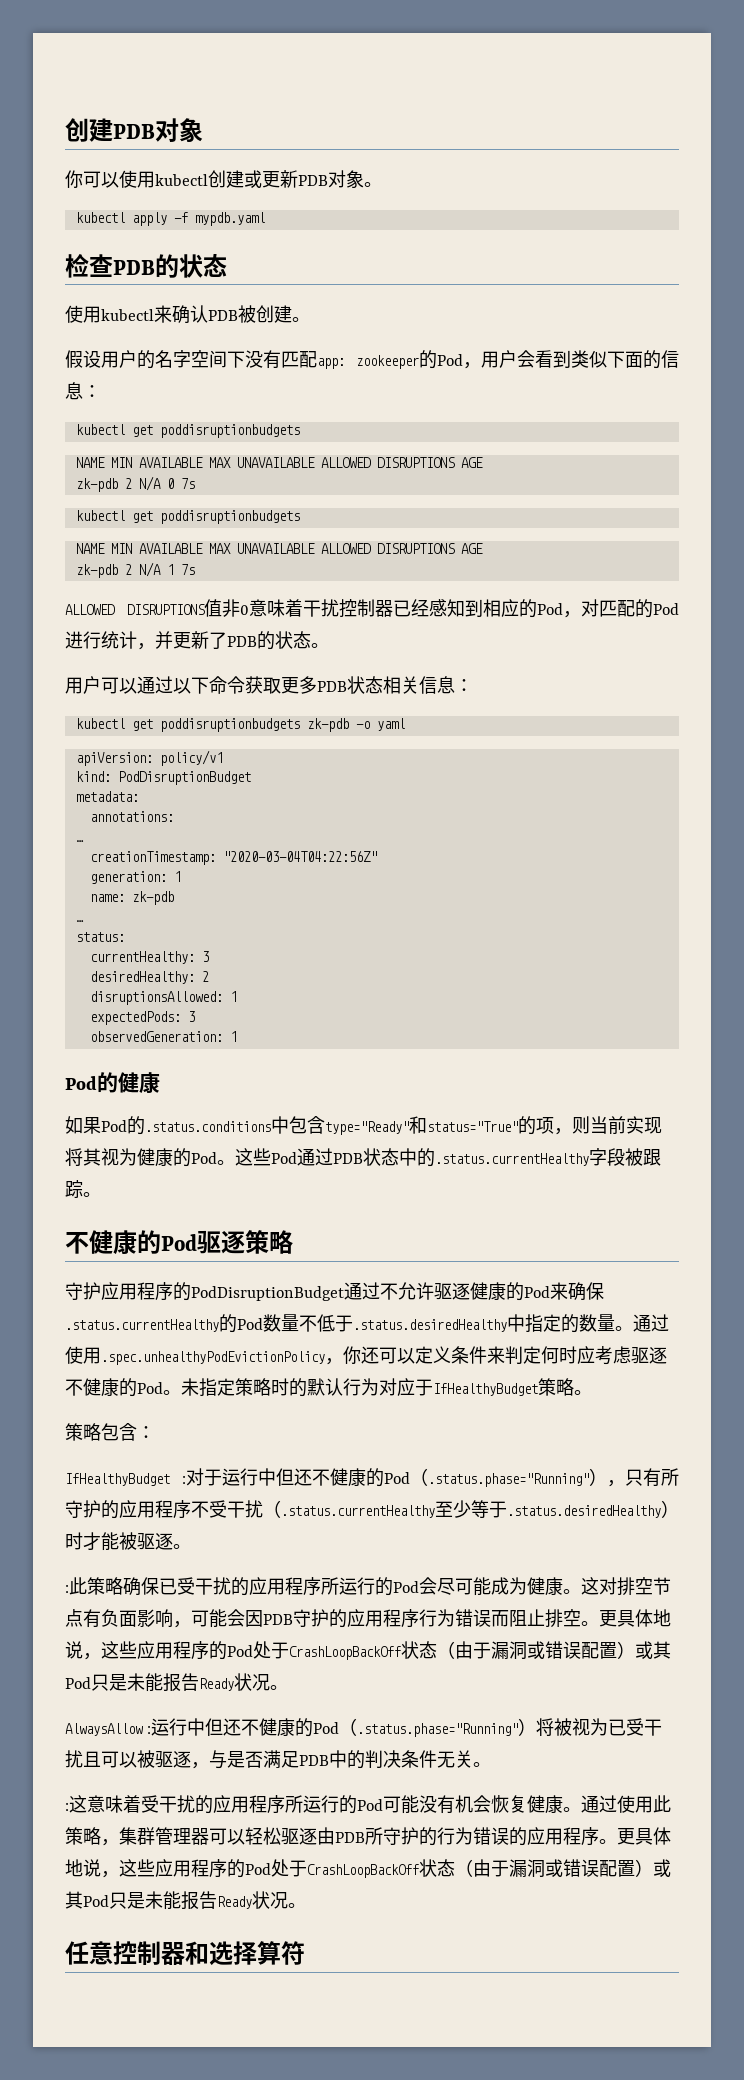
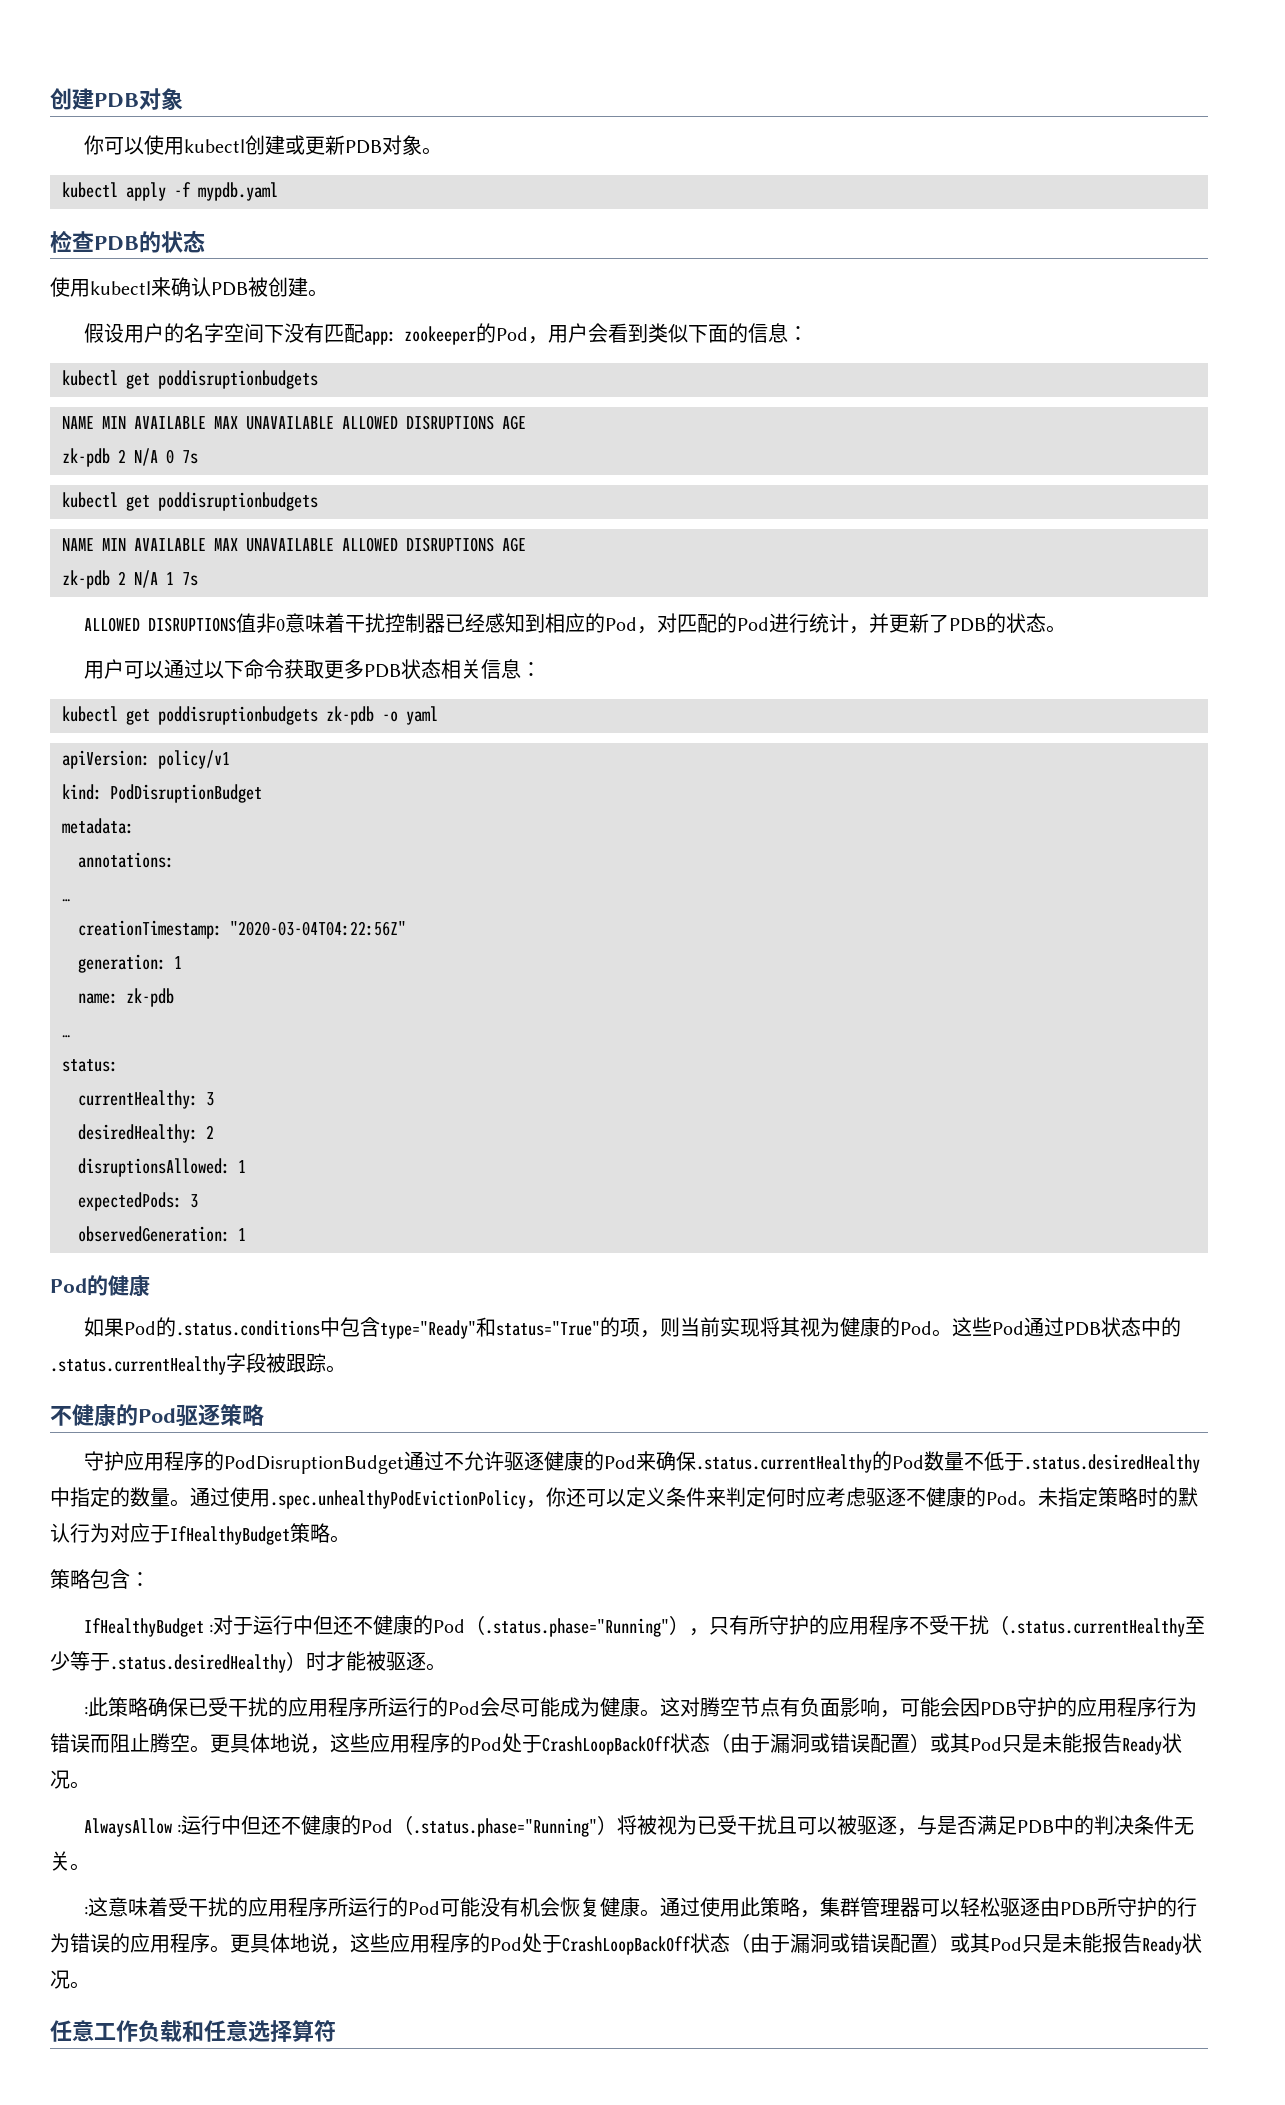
- 这对排空节点有负面影响，可能会因PDB守护的应用程序行为错误而阻止排空。
+ 这对腾空节点有负面影响，可能会因PDB守护的应用程序行为错误而阻止腾空。
- 任意控制器和选择算符
+ 任意工作负载和任意选择算符

